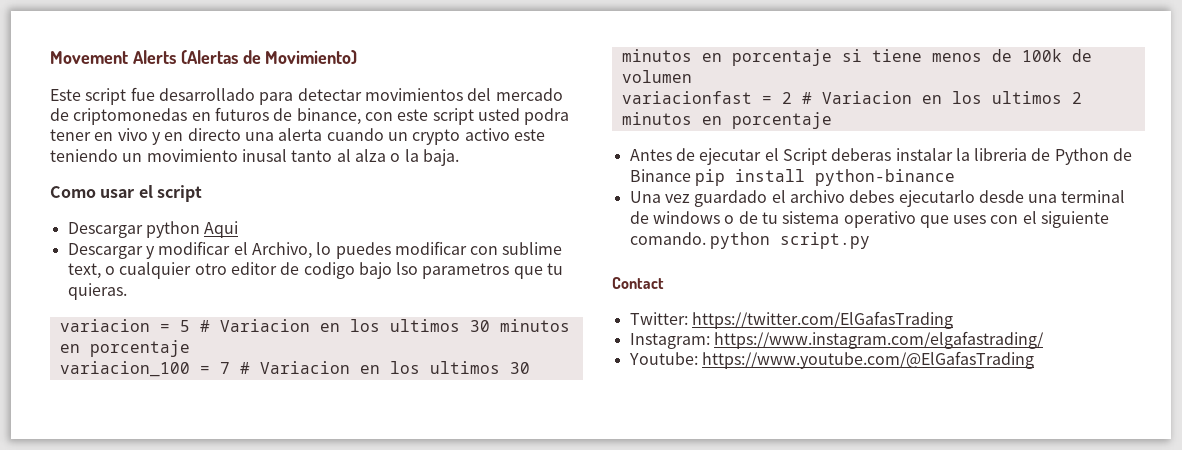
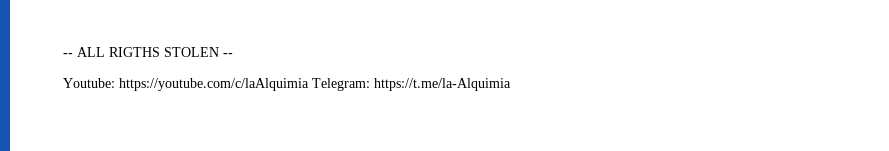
- Movement Alerts (Alertas de Movimiento)
- Este script fue desarrollado para detectar movimientos del mercado de criptomonedas en futuros de binance, con este script usted podra tener en vivo y en directo una alerta cuando un crypto activo este teniendo un movimiento inusal tanto al alza o la baja.
- Como usar el script
- Descargar python Aqui
- Descargar y modificar el Archivo, lo puedes modificar con sublime text, o cualquier otro editor de codigo bajo lso parametros que tu quieras.
- variacion = 5 # Variacion en los ultimos 30 minutos en porcentaje
- variacion_100 = 7 # Variacion en los ultimos 30 minutos en porcentaje si tiene menos de 100k de volumen
- variacionfast = 2 # Variacion en los ultimos 2 minutos en porcentaje
- Antes de ejecutar el Script deberas instalar la libreria de Python de Binance pip install python-binance
- Una vez guardado el archivo debes ejecutarlo desde una terminal de windows o de tu sistema operativo que uses con el siguiente comando. python script.py
- Contact
- Twitter: https://twitter.com/ElGafasTrading
- Instagram: https://www.instagram.com/elgafastrading/
- Youtube: https://www.youtube.com/@ElGafasTrading
+ -- ALL RIGTHS STOLEN --
+ Youtube: https://youtube.com/c/laAlquimia Telegram: https://t.me/la-Alquimia

